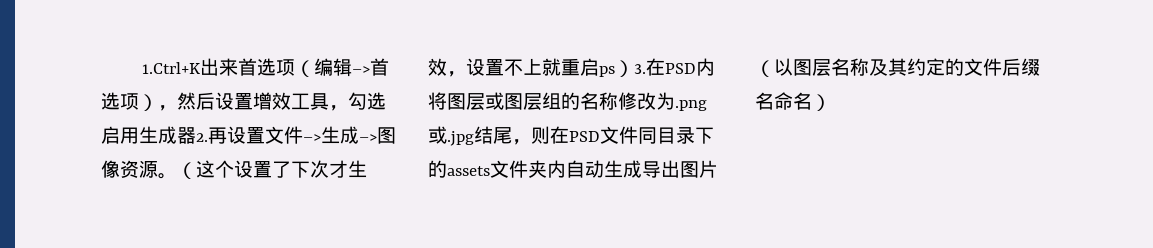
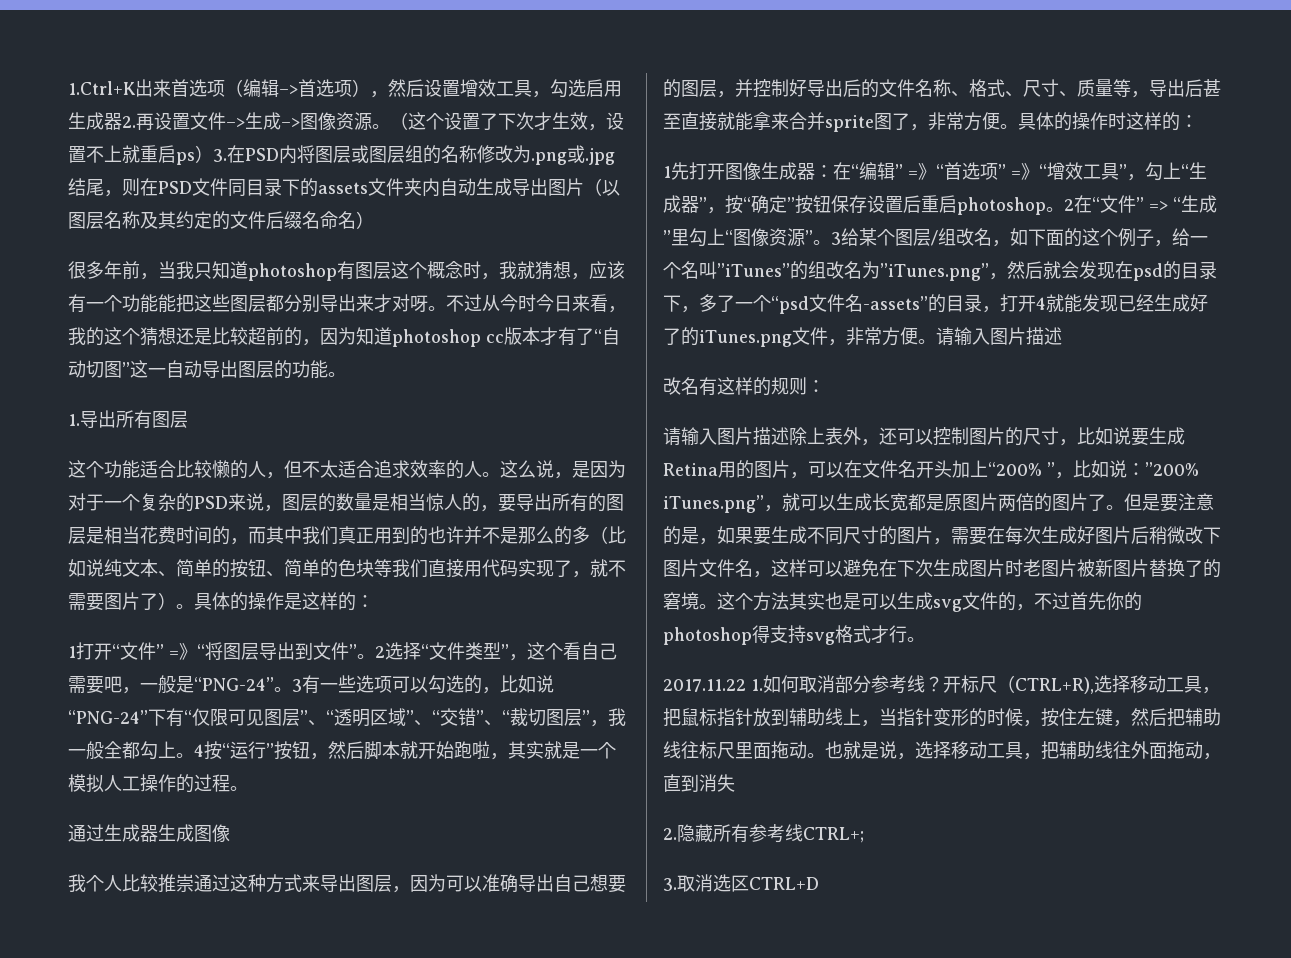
+ 很多年前，当我只知道photoshop有图层这个概念时，我就猜想，应该有一个功能能把这些图层都分别导出来才对呀。不过从今时今日来看，我的这个猜想还是比较超前的，因为知道photoshop cc版本才有了“自动切图”这一自动导出图层的功能。
+ 1.导出所有图层
+ 这个功能适合比较懒的人，但不太适合追求效率的人。这么说，是因为对于一个复杂的PSD来说，图层的数量是相当惊人的，要导出所有的图层是相当花费时间的，而其中我们真正用到的也许并不是那么的多（比如说纯文本、简单的按钮、简单的色块等我们直接用代码实现了，就不需要图片了）。具体的操作是这样的：
+ 1打开“文件” =》“将图层导出到文件”。2选择“文件类型”，这个看自己需要吧，一般是“PNG-24”。3有一些选项可以勾选的，比如说“PNG-24”下有“仅限可见图层”、“透明区域”、“交错”、“裁切图层”，我一般全都勾上。4按“运行”按钮，然后脚本就开始跑啦，其实就是一个模拟人工操作的过程。
+ 通过生成器生成图像
+ 我个人比较推崇通过这种方式来导出图层，因为可以准确导出自己想要的图层，并控制好导出后的文件名称、格式、尺寸、质量等，导出后甚至直接就能拿来合并sprite图了，非常方便。具体的操作时这样的：
+ 1先打开图像生成器：在“编辑” =》“首选项” =》“增效工具”，勾上“生成器”，按“确定”按钮保存设置后重启photoshop。2在“文件” => “生成”里勾上“图像资源”。3给某个图层/组改名，如下面的这个例子，给一个名叫”iTunes”的组改名为”iTunes.png”，然后就会发现在psd的目录下，多了一个“psd文件名-assets”的目录，打开4就能发现已经生成好了的iTunes.png文件，非常方便。请输入图片描述
+ 改名有这样的规则：
+ 请输入图片描述除上表外，还可以控制图片的尺寸，比如说要生成Retina用的图片，可以在文件名开头加上“200% ”，比如说：”200% iTunes.png”，就可以生成长宽都是原图片两倍的图片了。但是要注意的是，如果要生成不同尺寸的图片，需要在每次生成好图片后稍微改下图片文件名，这样可以避免在下次生成图片时老图片被新图片替换了的窘境。这个方法其实也是可以生成svg文件的，不过首先你的photoshop得支持svg格式才行。
+ 2017.11.22 1.如何取消部分参考线？开标尺（CTRL+R),选择移动工具，把鼠标指针放到辅助线上，当指针变形的时候，按住左键，然后把辅助线往标尺里面拖动。也就是说，选择移动工具，把辅助线往外面拖动，直到消失
+ 2.隐藏所有参考线CTRL+;
+ 3.取消选区CTRL+D

